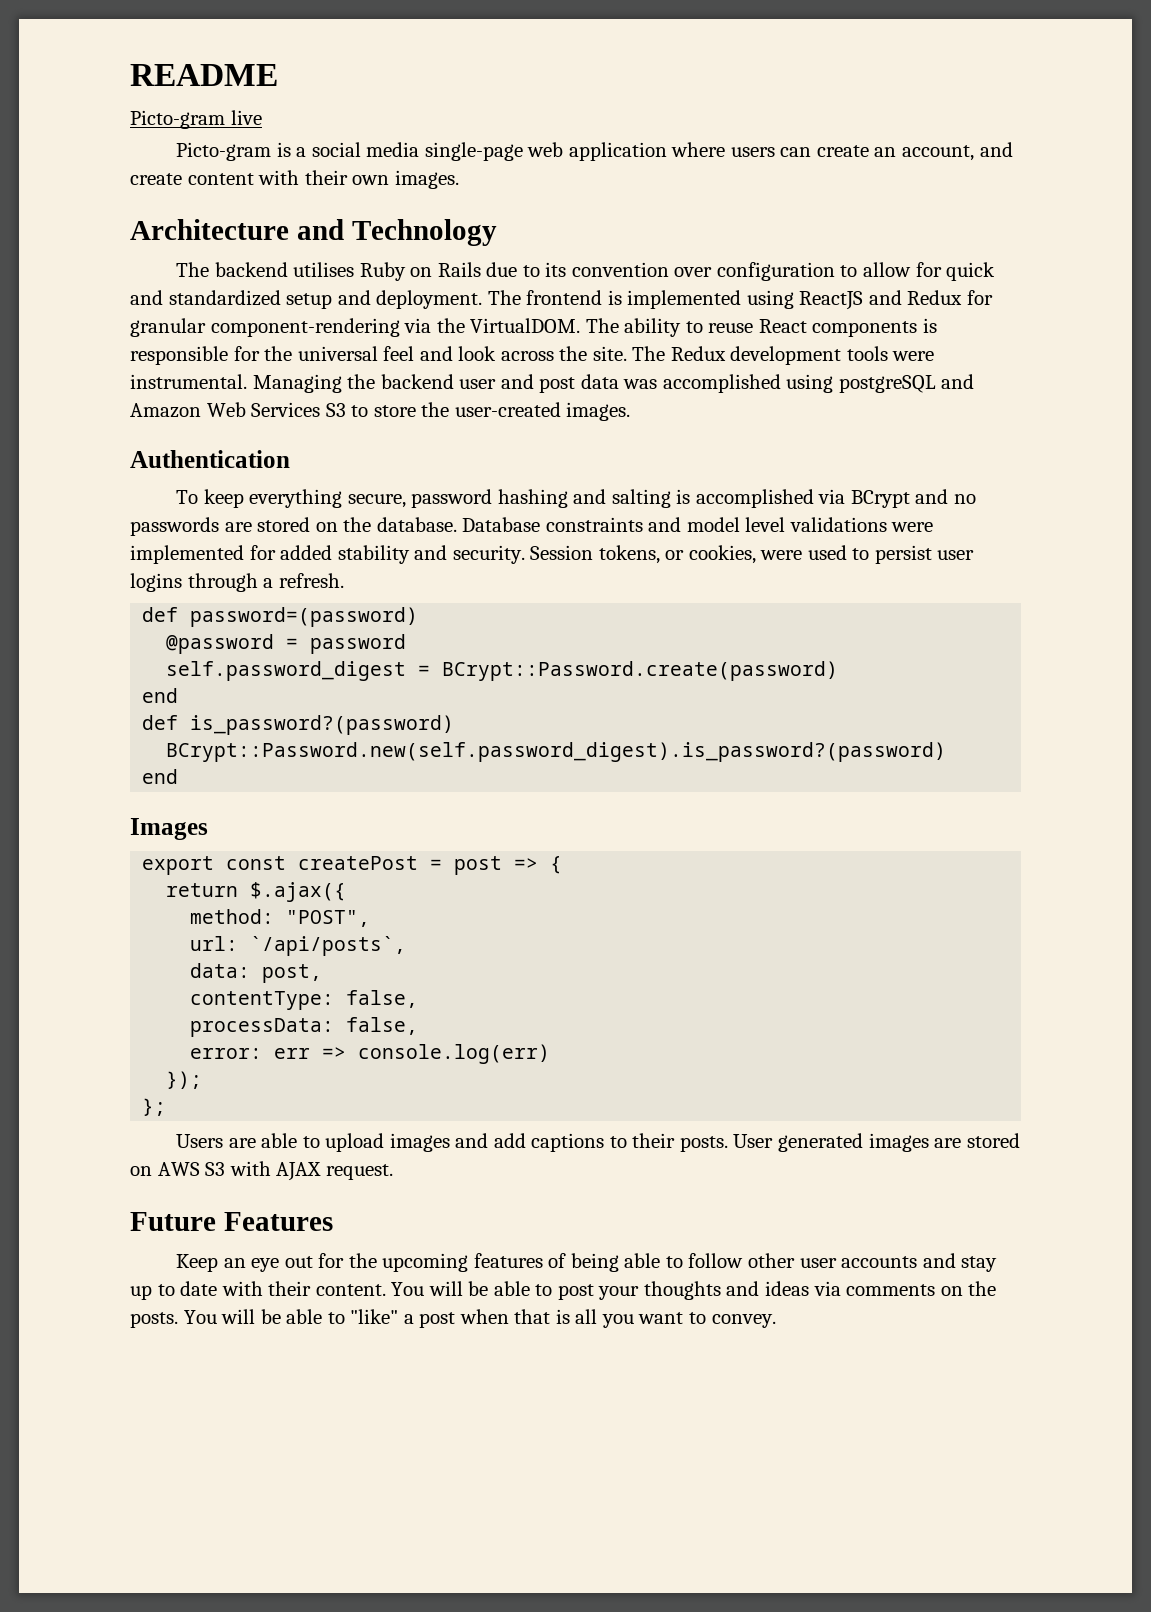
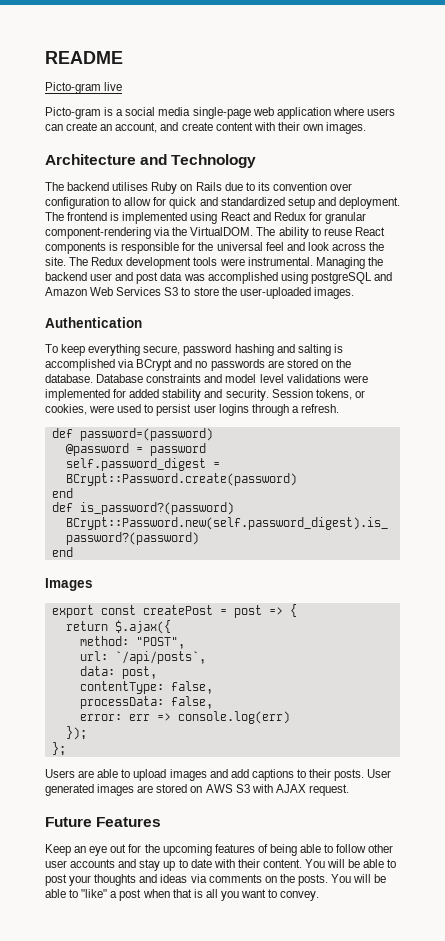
- The frontend is implemented using ReactJS and Redux for granular component-rendering via the VirtualDOM.
+ The frontend is implemented using React and Redux for granular component-rendering via the VirtualDOM.
- Managing the backend user and post data was accomplished using postgreSQL and Amazon Web Services S3 to store the user-created images.
+ Managing the backend user and post data was accomplished using postgreSQL and Amazon Web Services S3 to store the user-uploaded images.

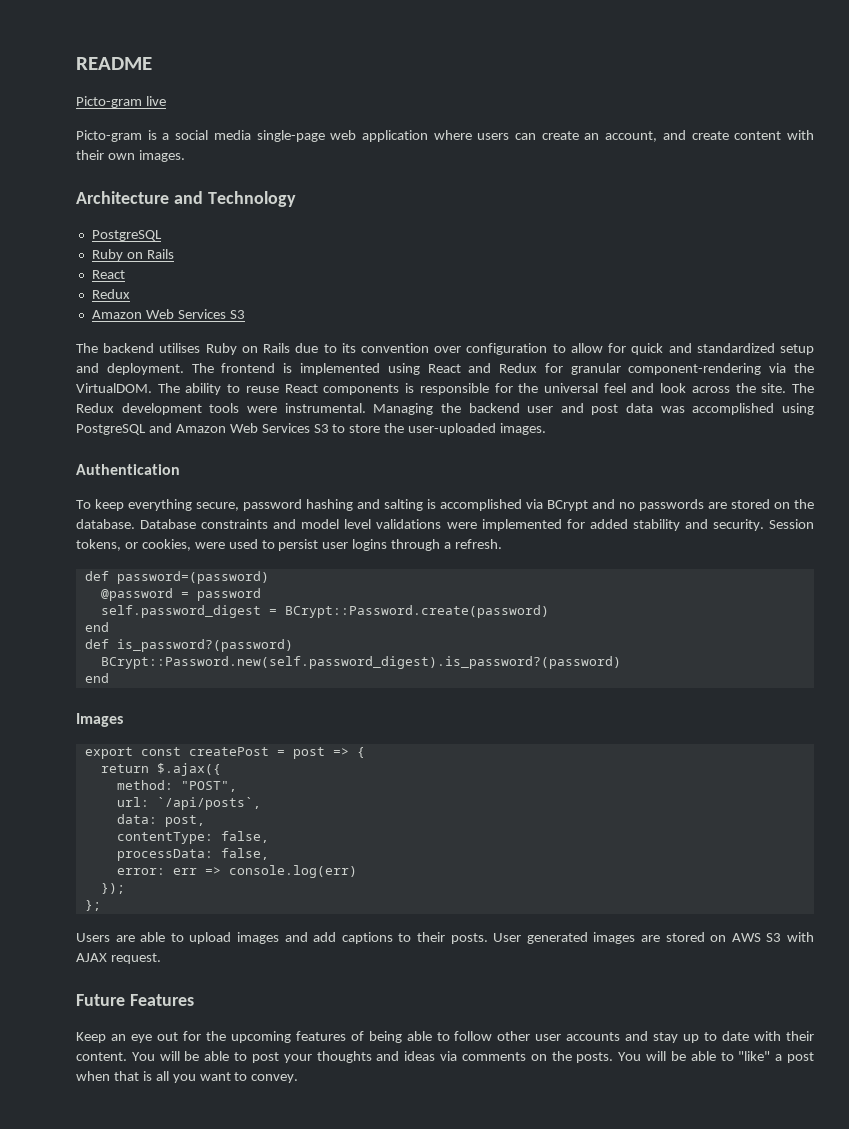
  Architecture and Technology
+ PostgreSQL
+ Ruby on Rails
+ React
+ Redux
+ Amazon Web Services S3
- Managing the backend user and post data was accomplished using postgreSQL and Amazon Web Services S3 to store the user-uploaded images.
+ Managing the backend user and post data was accomplished using PostgreSQL and Amazon Web Services S3 to store the user-uploaded images.

